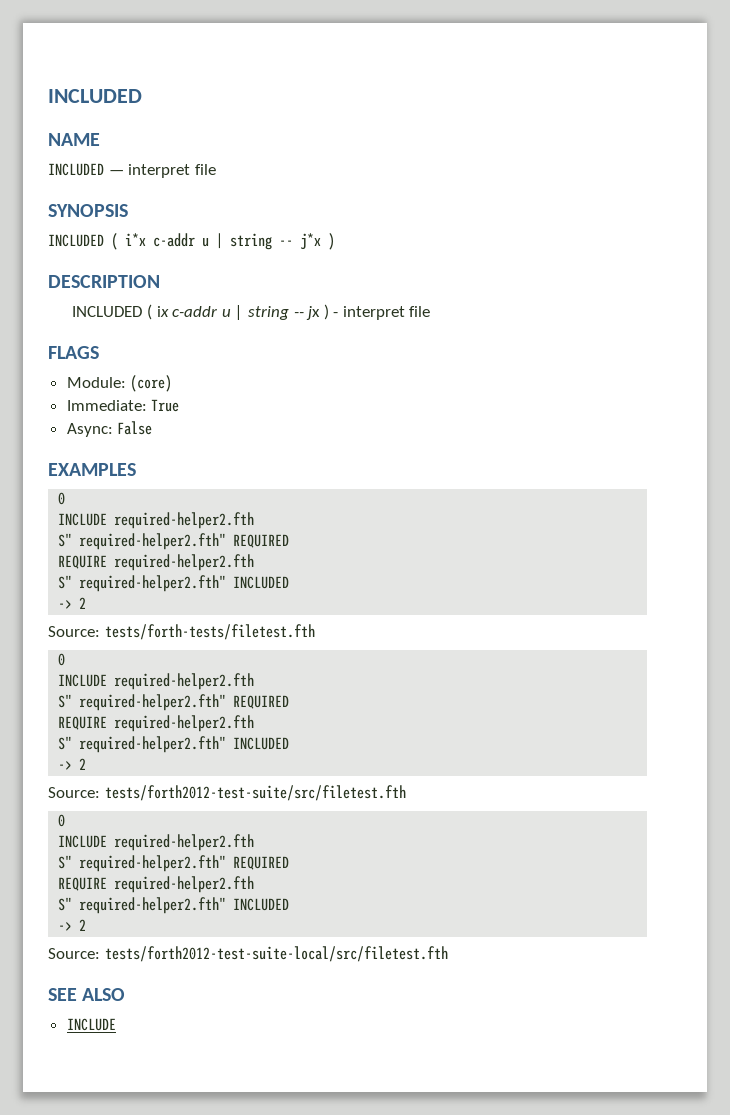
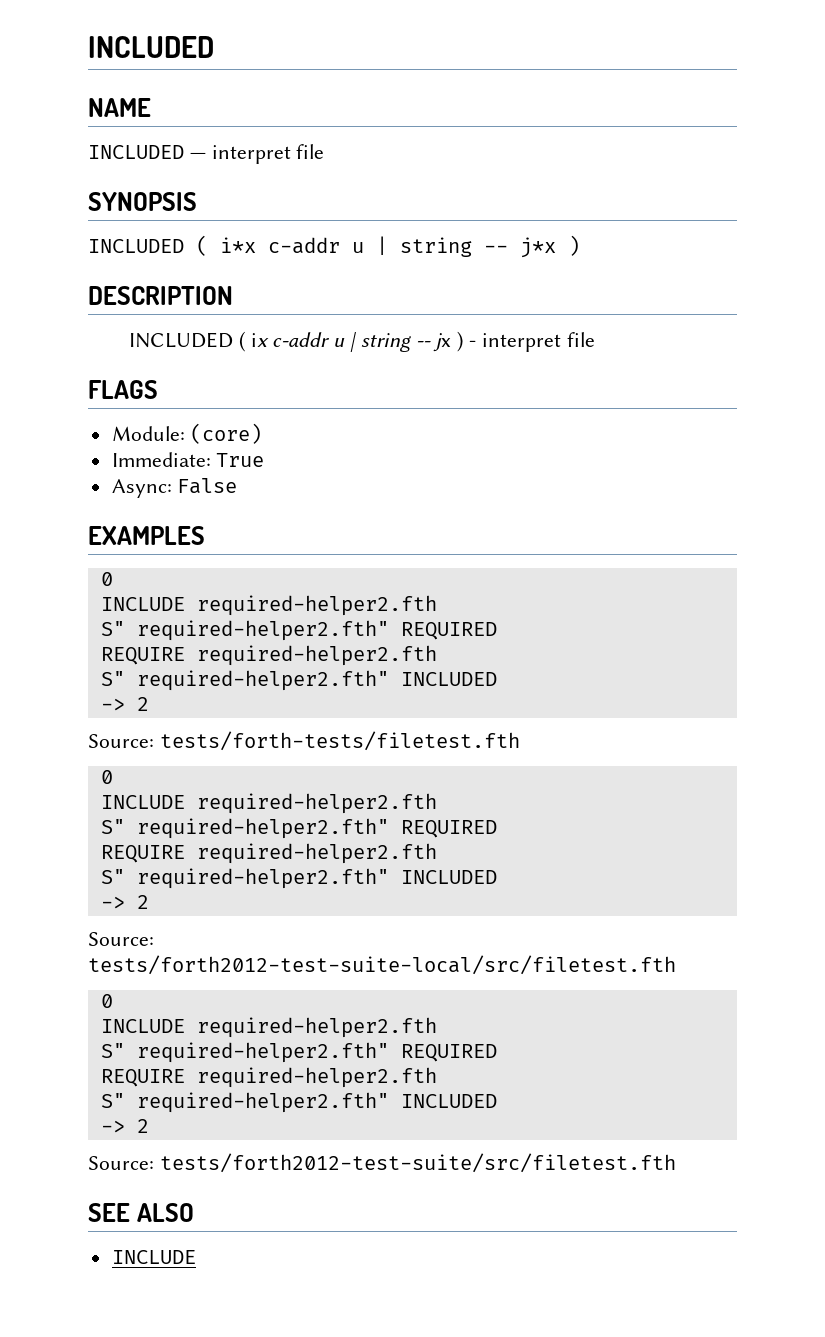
- Source: tests/forth2012-test-suite/src/filetest.fth
+ Source: tests/forth2012-test-suite-local/src/filetest.fth
- Source: tests/forth2012-test-suite-local/src/filetest.fth
+ Source: tests/forth2012-test-suite/src/filetest.fth

